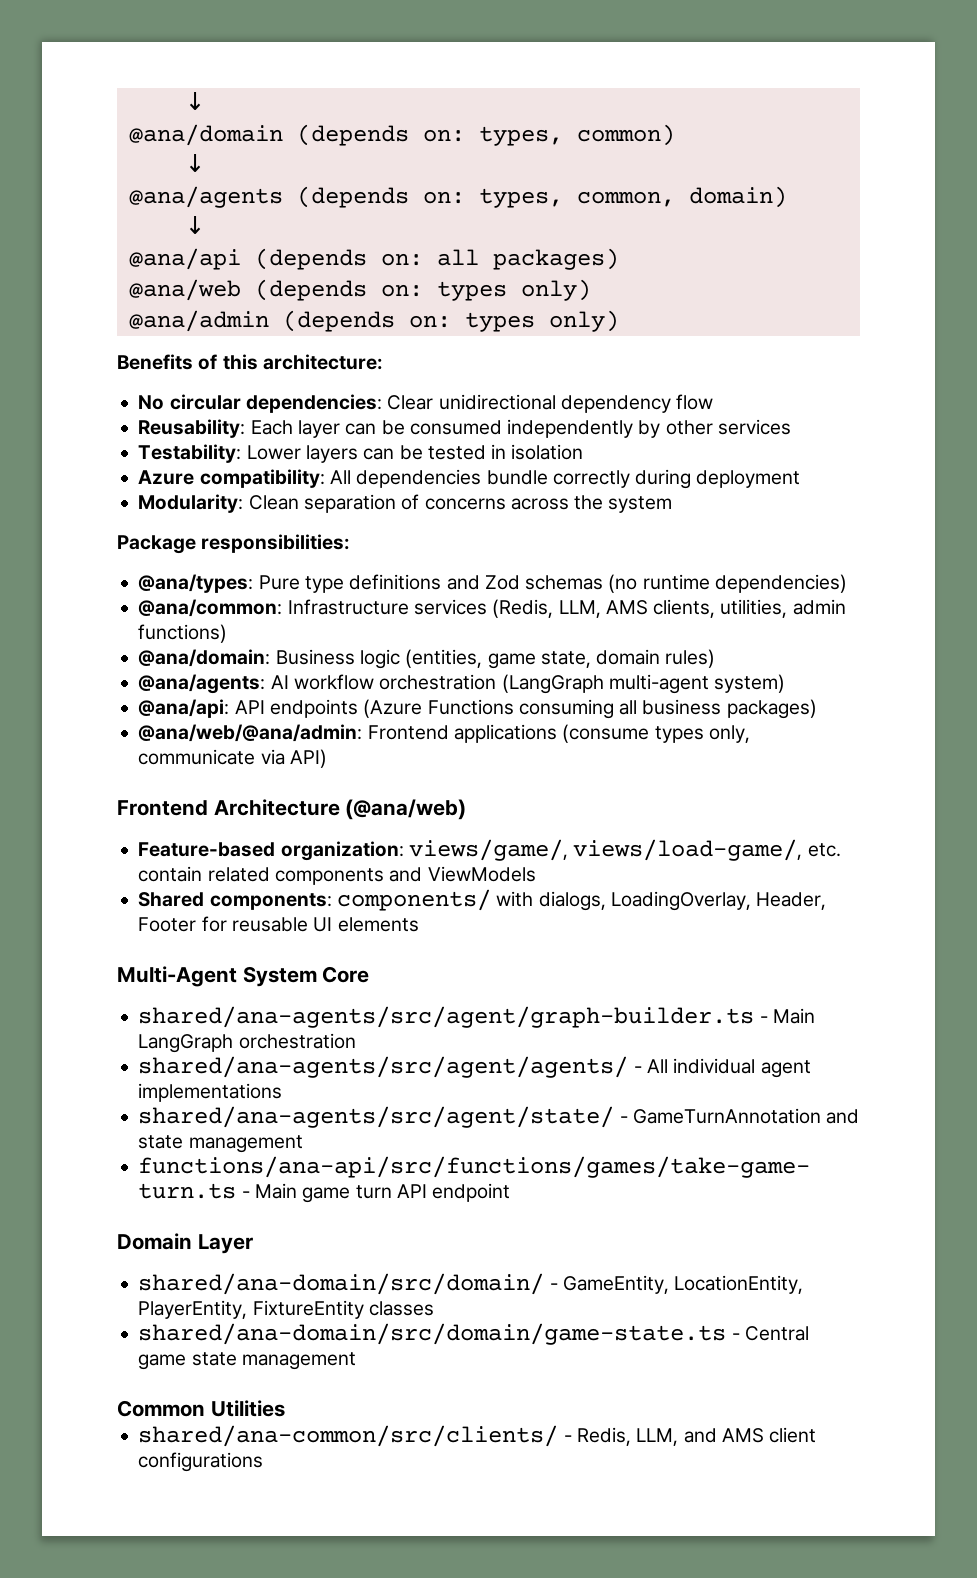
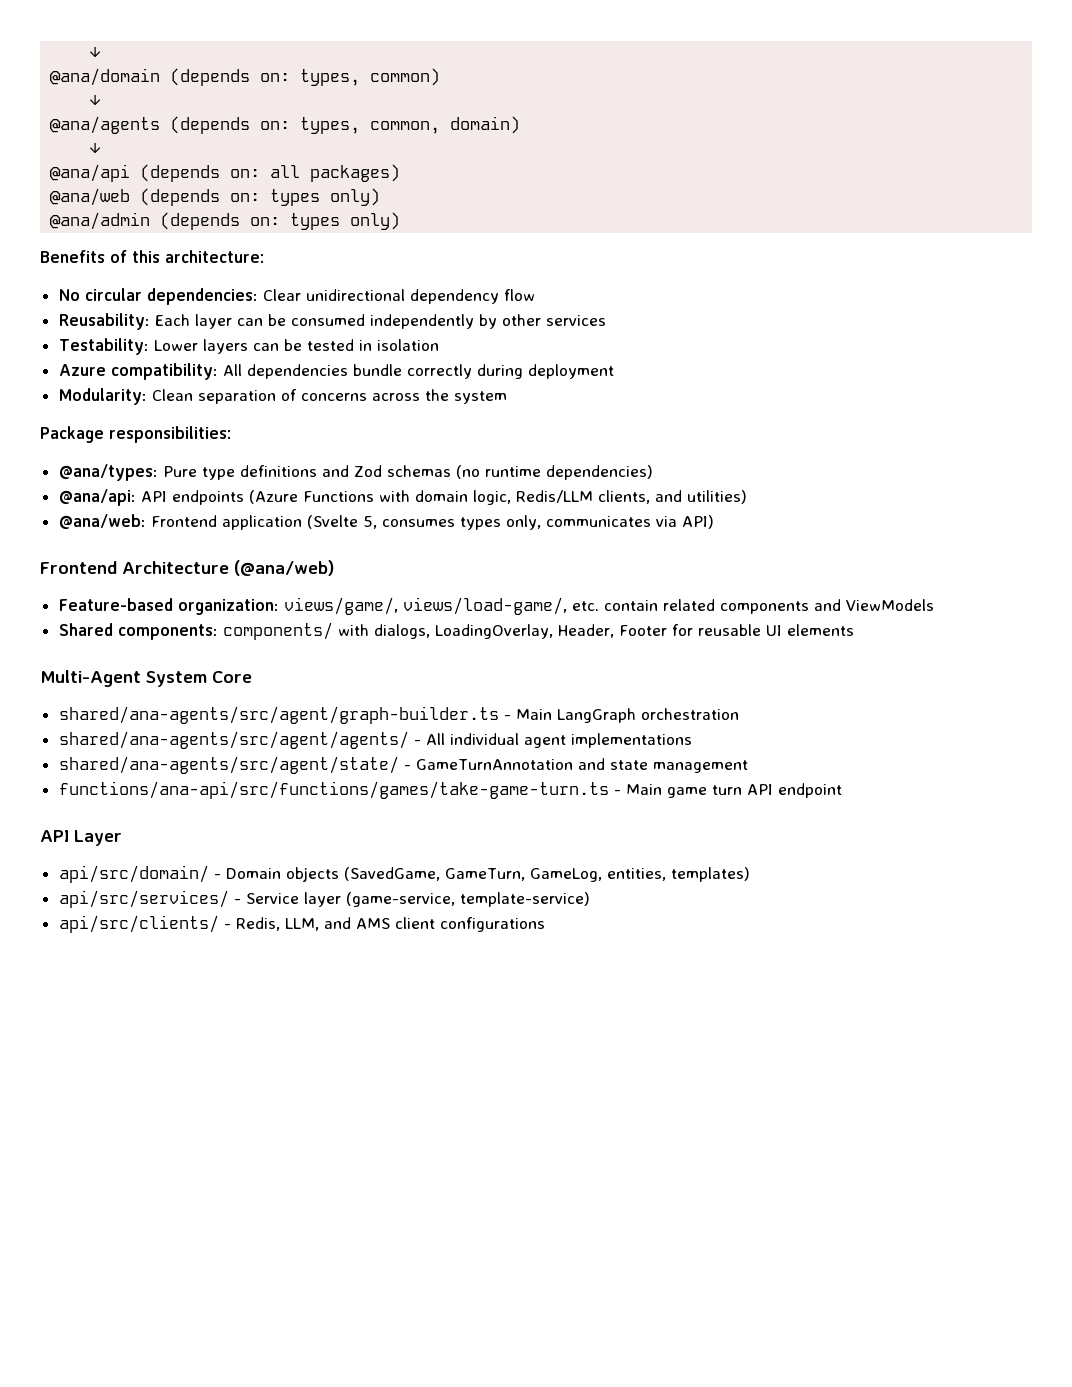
- @ana/common: Infrastructure services (Redis, LLM, AMS clients, utilities, admin functions)
- @ana/domain: Business logic (entities, game state, domain rules)
- @ana/agents: AI workflow orchestration (LangGraph multi-agent system)
- @ana/api: API endpoints (Azure Functions consuming all business packages)
- @ana/web/@ana/admin: Frontend applications (consume types only, communicate via API)
+ @ana/api: API endpoints (Azure Functions with domain logic, Redis/LLM clients, and utilities)
+ @ana/web: Frontend application (Svelte 5, consumes types only, communicates via API)
- Domain Layer
+ API Layer
- shared/ana-domain/src/domain/ - GameEntity, LocationEntity, PlayerEntity, FixtureEntity classes
- shared/ana-domain/src/domain/game-state.ts - Central game state management
- Common Utilities
- shared/ana-common/src/clients/ - Redis, LLM, and AMS client configurations
+ api/src/domain/ - Domain objects (SavedGame, GameTurn, GameLog, entities, templates)
+ api/src/services/ - Service layer (game-service, template-service)
+ api/src/clients/ - Redis, LLM, and AMS client configurations

